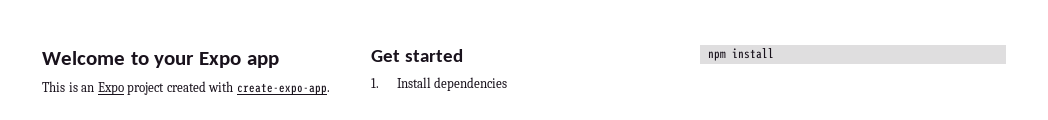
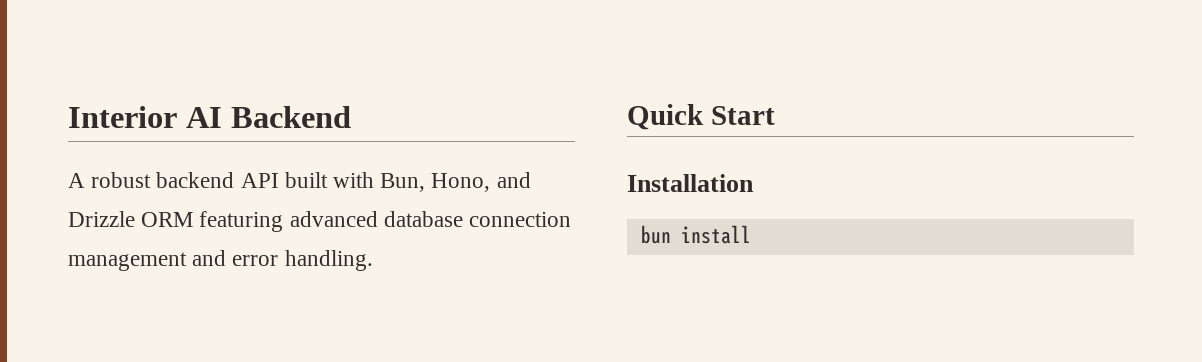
- Welcome to your Expo app
- This is an Expo project created with create-expo-app.
- Get started
- 1. Install dependencies
- npm install
+ Interior AI Backend
+ A robust backend API built with Bun, Hono, and Drizzle ORM featuring advanced database connection management and error handling.
+ Quick Start
+ Installation
+ bun install

